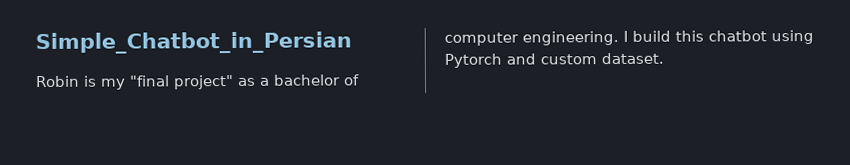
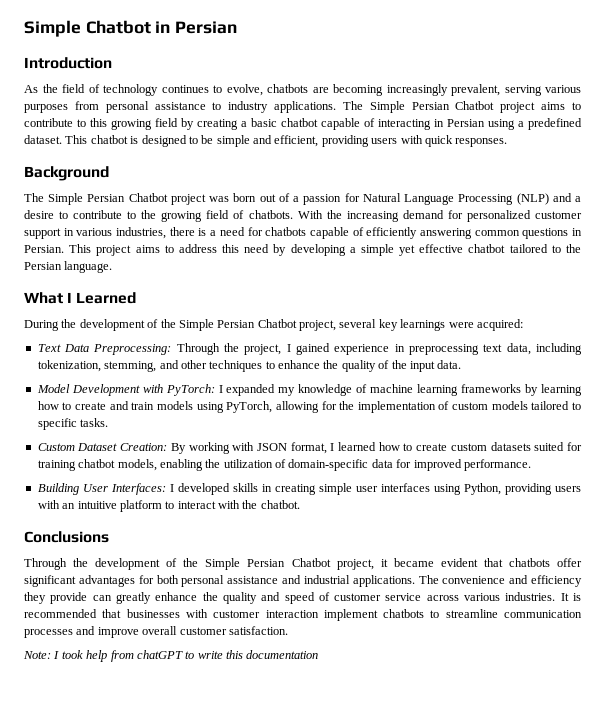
- Simple_Chatbot_in_Persian
- Robin is my "final project" as a bachelor of computer engineering. I build this chatbot using Pytorch and custom dataset.
+ Simple Chatbot in Persian
+ Introduction
+ As the field of technology continues to evolve, chatbots are becoming increasingly prevalent, serving various purposes from personal assistance to industry applications. The Simple Persian Chatbot project aims to contribute to this growing field by creating a basic chatbot capable of interacting in Persian using a predefined dataset. This chatbot is designed to be simple and efficient, providing users with quick responses.
+ Background
+ The Simple Persian Chatbot project was born out of a passion for Natural Language Processing (NLP) and a desire to contribute to the growing field of chatbots. With the increasing demand for personalized customer support in various industries, there is a need for chatbots capable of efficiently answering common questions in Persian. This project aims to address this need by developing a simple yet effective chatbot tailored to the Persian language.
+ What I Learned
+ During the development of the Simple Persian Chatbot project, several key learnings were acquired:
+ Text Data Preprocessing: Through the project, I gained experience in preprocessing text data, including tokenization, stemming, and other techniques to enhance the quality of the input data.
+ Model Development with PyTorch: I expanded my knowledge of machine learning frameworks by learning how to create and train models using PyTorch, allowing for the implementation of custom models tailored to specific tasks.
+ Custom Dataset Creation: By working with JSON format, I learned how to create custom datasets suited for training chatbot models, enabling the utilization of domain-specific data for improved performance.
+ Building User Interfaces: I developed skills in creating simple user interfaces using Python, providing users with an intuitive platform to interact with the chatbot.
+ Conclusions
+ Through the development of the Simple Persian Chatbot project, it became evident that chatbots offer significant advantages for both personal assistance and industrial applications. The convenience and efficiency they provide can greatly enhance the quality and speed of customer service across various industries. It is recommended that businesses with customer interaction implement chatbots to streamline communication processes and improve overall customer satisfaction.
+ Note: I took help from chatGPT to write this documentation

